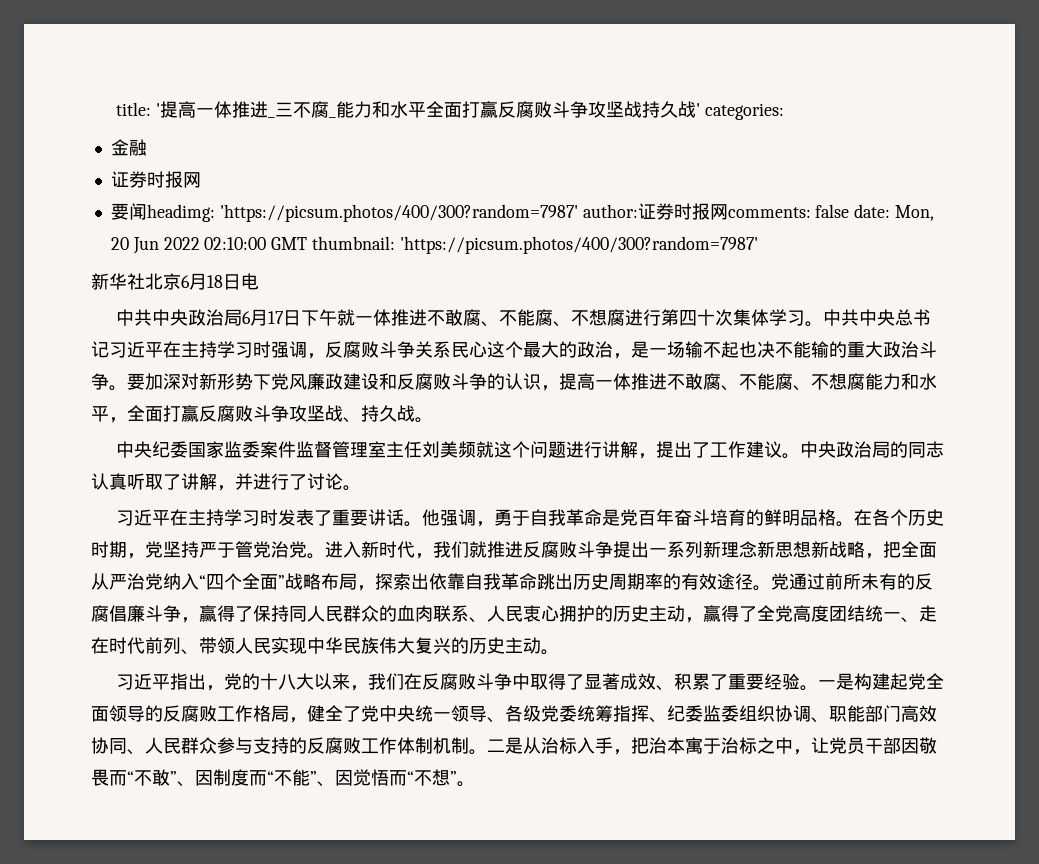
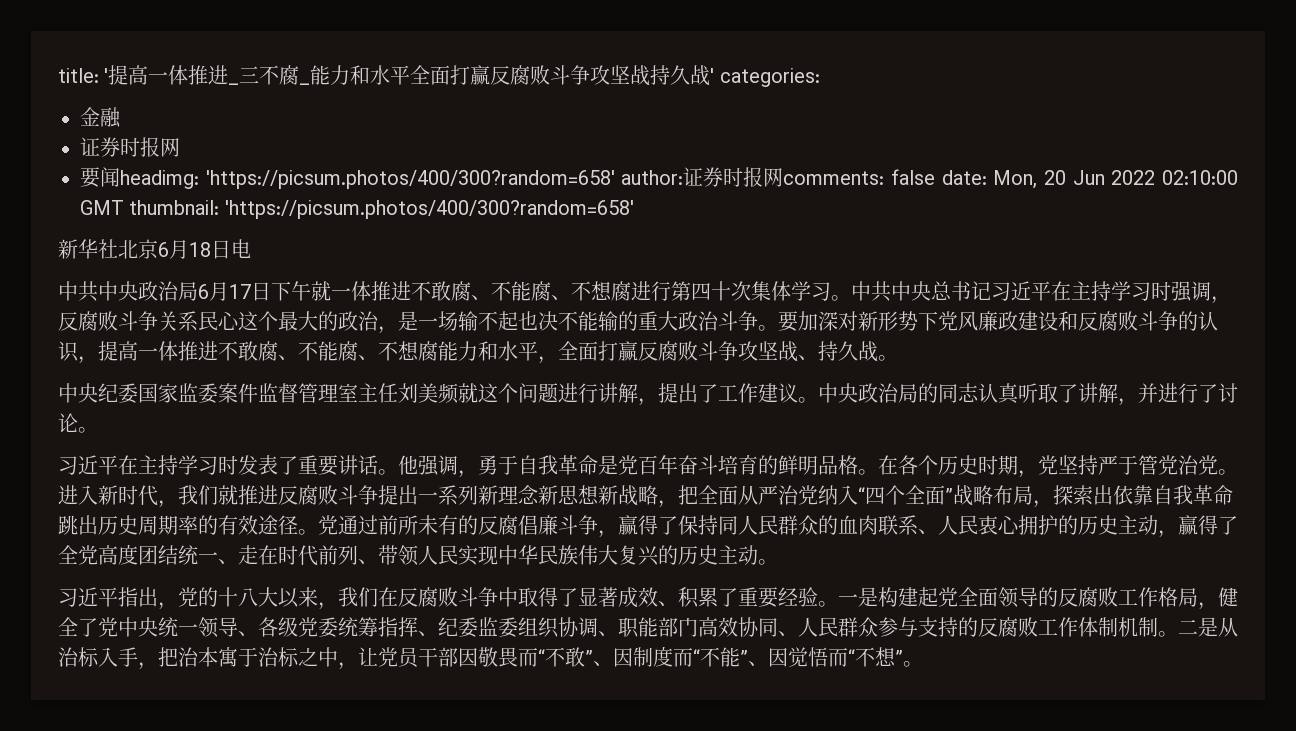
- 要闻headimg: 'https://picsum.photos/400/300?random=7987' author:证券时报网comments: false date: Mon, 20 Jun 2022 02:10:00 GMT thumbnail: 'https://picsum.photos/400/300?random=7987'
+ 要闻headimg: 'https://picsum.photos/400/300?random=658' author:证券时报网comments: false date: Mon, 20 Jun 2022 02:10:00 GMT thumbnail: 'https://picsum.photos/400/300?random=658'

